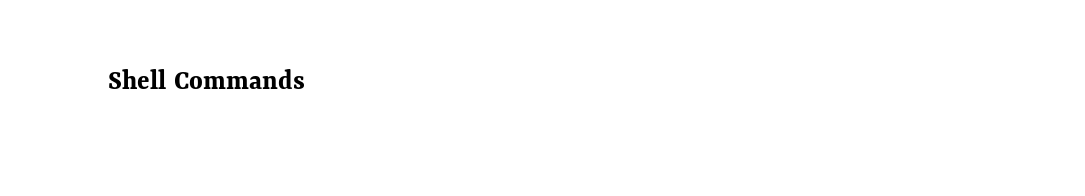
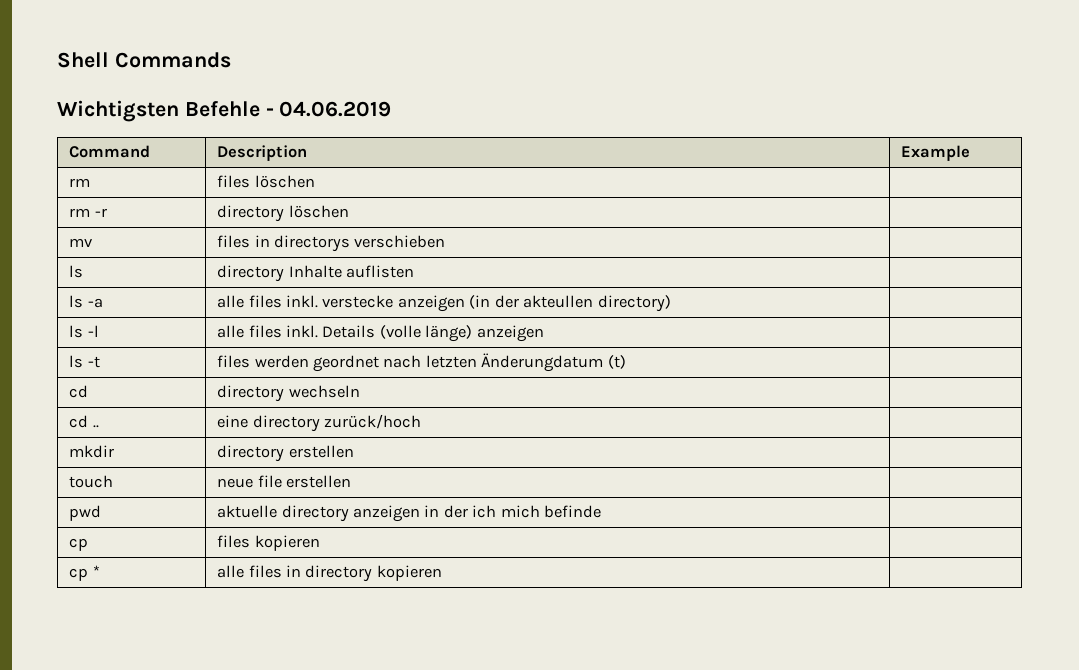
+ Wichtigsten Befehle - 04.06.2019
+ Command | Description | Example
+ rm | files löschen |
+ rm -r | directory löschen |
+ mv | files in directorys verschieben |
+ ls | directory Inhalte auflisten |
+ ls -a | alle files inkl. verstecke anzeigen (in der akteullen directory) |
+ ls -l | alle files inkl. Details (volle länge) anzeigen |
+ ls -t | files werden geordnet nach letzten Änderungdatum (t) |
+ cd | directory wechseln |
+ cd .. | eine directory zurück/hoch |
+ mkdir | directory erstellen |
+ touch | neue file erstellen |
+ pwd | aktuelle directory anzeigen in der ich mich befinde |
+ cp | files kopieren |
+ cp * | alle files in directory kopieren |

